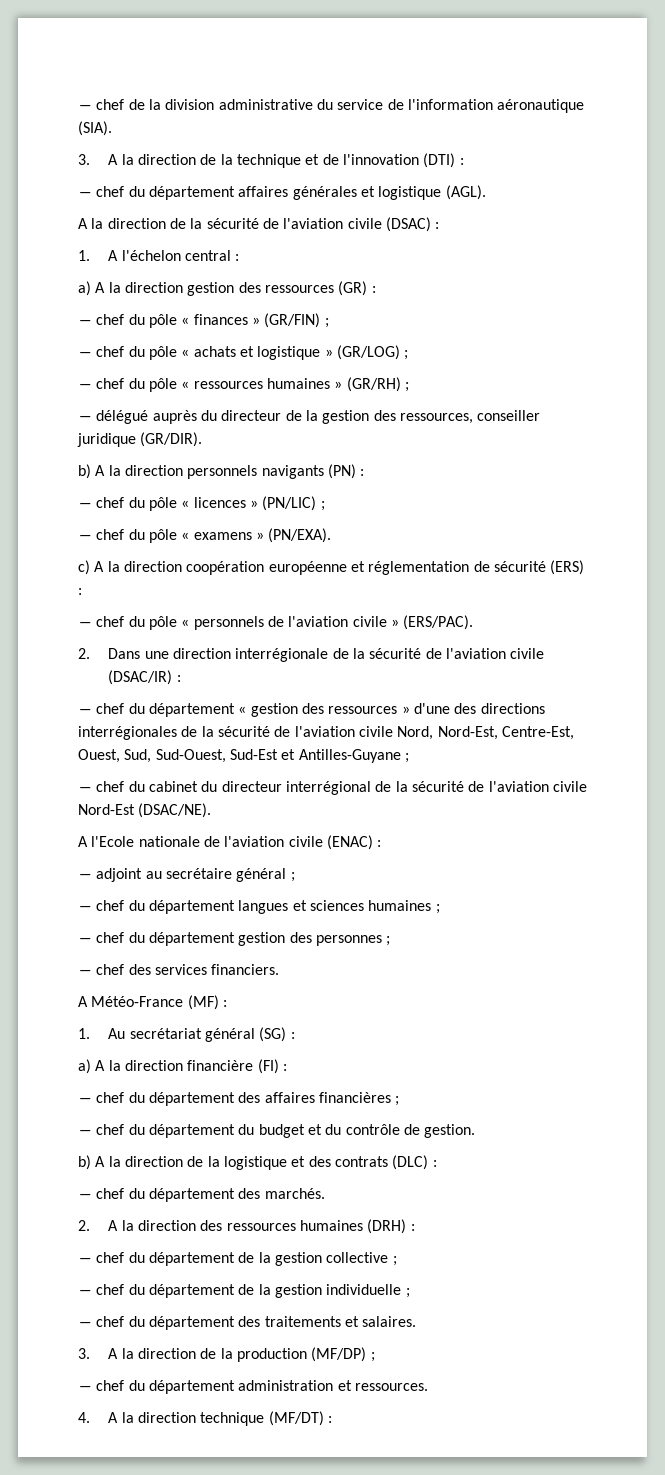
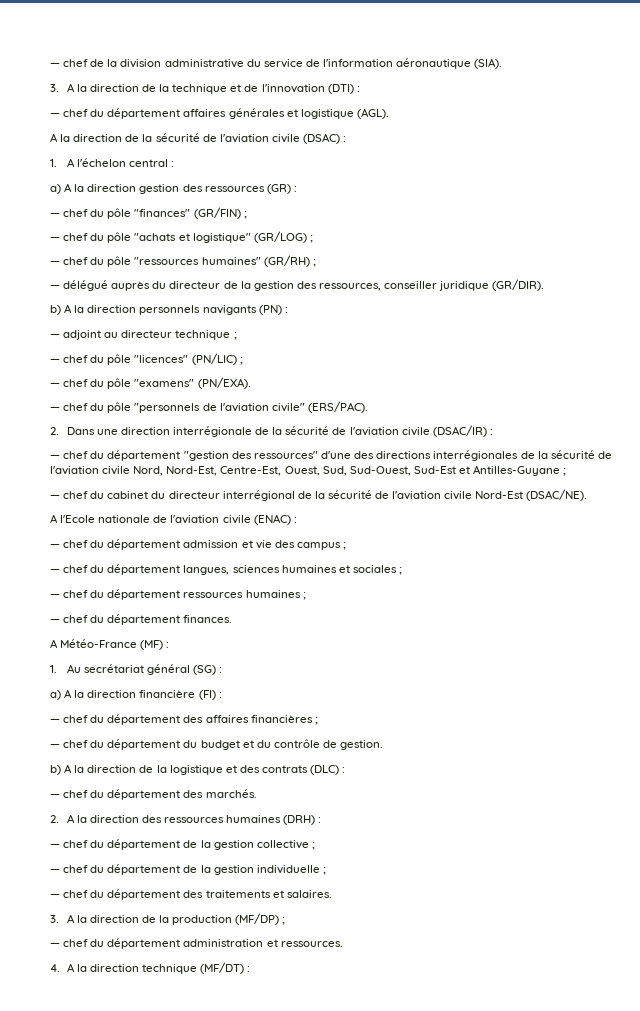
- ― chef du pôle « finances » (GR/FIN) ;
+ ― chef du pôle "finances" (GR/FIN) ;
- ― chef du pôle « achats et logistique » (GR/LOG) ;
+ ― chef du pôle "achats et logistique" (GR/LOG) ;
- ― chef du pôle « ressources humaines » (GR/RH) ;
+ ― chef du pôle "ressources humaines" (GR/RH) ;
- ― chef du pôle « licences » (PN/LIC) ;
+ ― adjoint au directeur technique ;
+ ― chef du pôle "licences" (PN/LIC) ;
- ― chef du pôle « examens » (PN/EXA).
- c) A la direction coopération européenne et réglementation de sécurité (ERS) :
- ― chef du pôle « personnels de l'aviation civile » (ERS/PAC).
+ ― chef du pôle "examens" (PN/EXA).
+ ― chef du pôle "personnels de l'aviation civile" (ERS/PAC).
- ― chef du département « gestion des ressources » d'une des directions interrégionales de la sécurité de l'aviation civile Nord, Nord-Est, Centre-Est, Ouest, Sud, Sud-Ouest, Sud-Est et Antilles-Guyane ;
+ ― chef du département "gestion des ressources" d'une des directions interrégionales de la sécurité de l'aviation civile Nord, Nord-Est, Centre-Est, Ouest, Sud, Sud-Ouest, Sud-Est et Antilles-Guyane ;
- ― adjoint au secrétaire général ;
- ― chef du département langues et sciences humaines ;
+ ― chef du département admission et vie des campus ;
+ ― chef du département langues, sciences humaines et sociales ;
+ ― chef du département ressources humaines ;
- ― chef du département gestion des personnes ;
- ― chef des services financiers.
+ ― chef du département finances.

